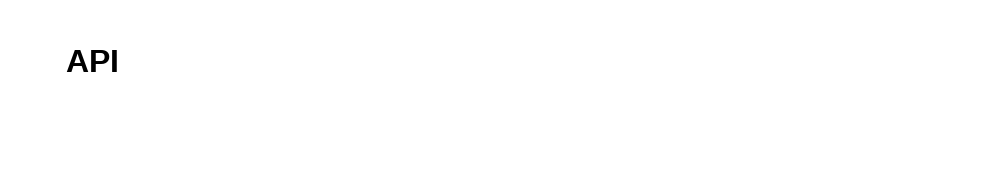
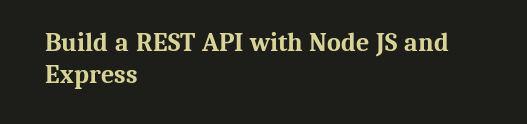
- API
+ Build a REST API with Node JS and Express

